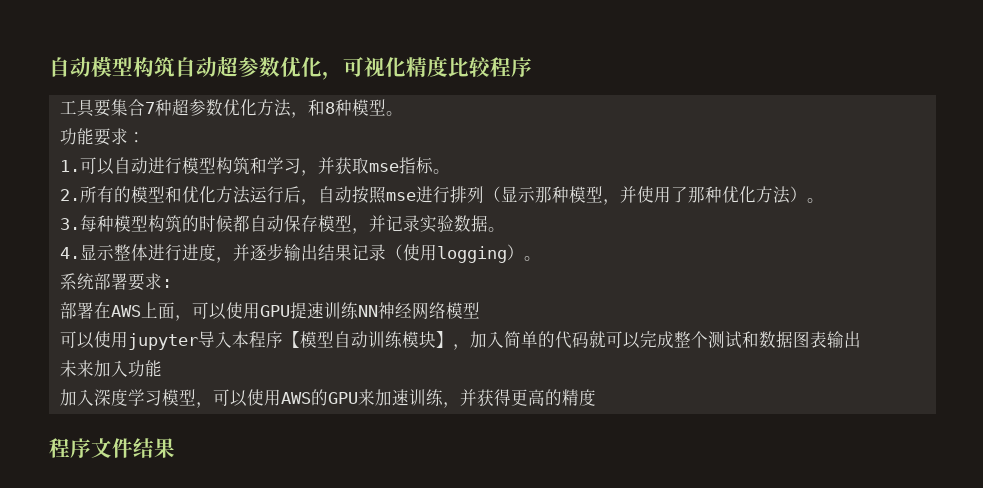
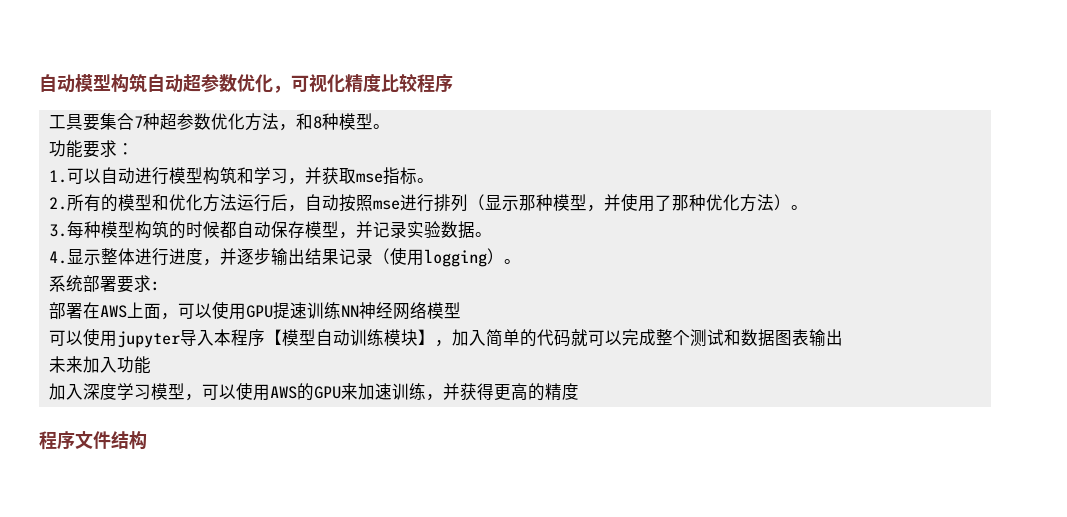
- 程序文件结果
+ 程序文件结构

